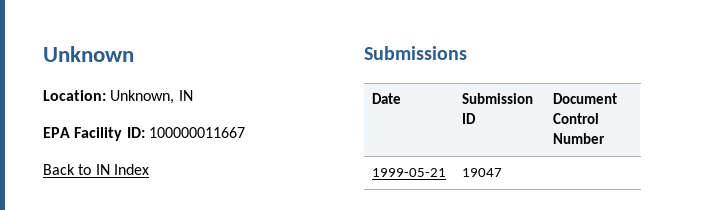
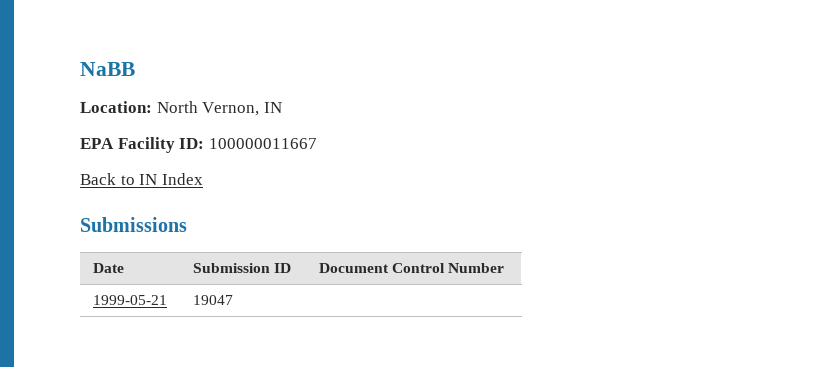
- Unknown
+ NaBB
- Location: Unknown, IN
+ Location: North Vernon, IN

